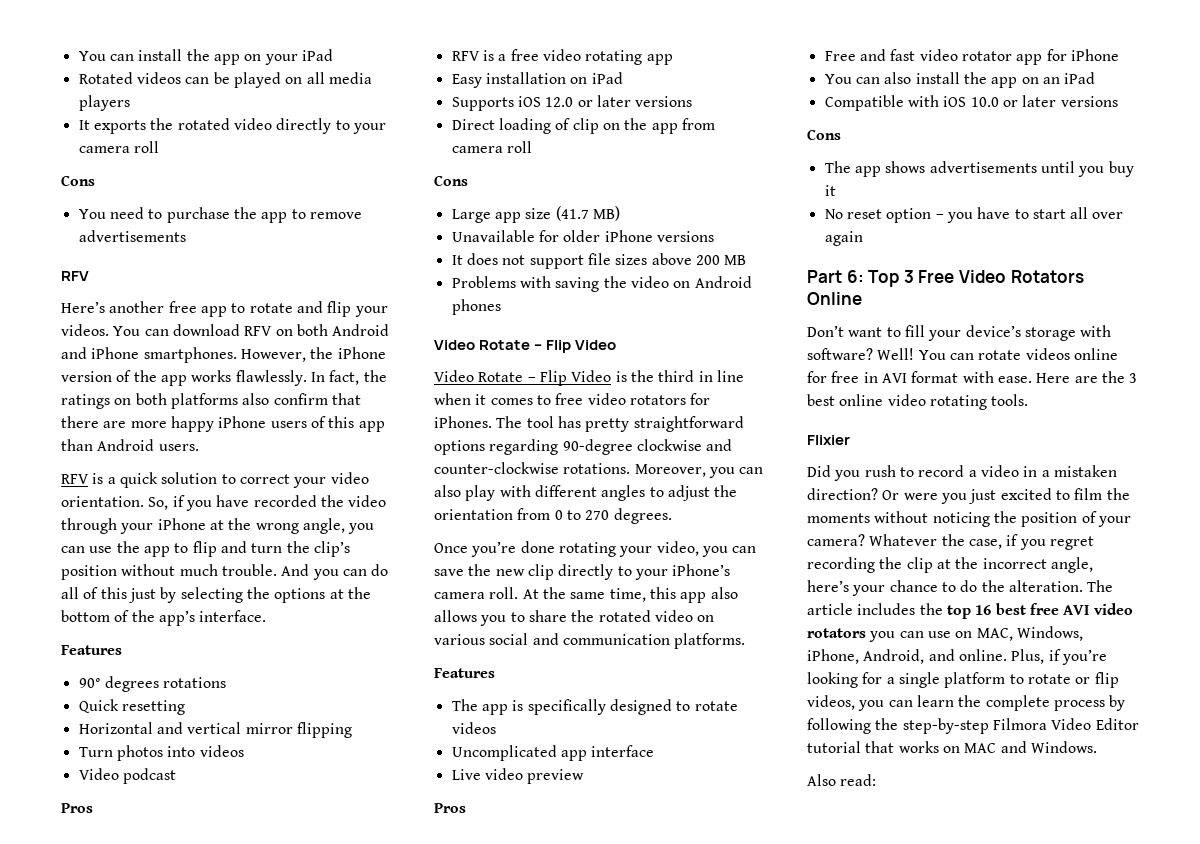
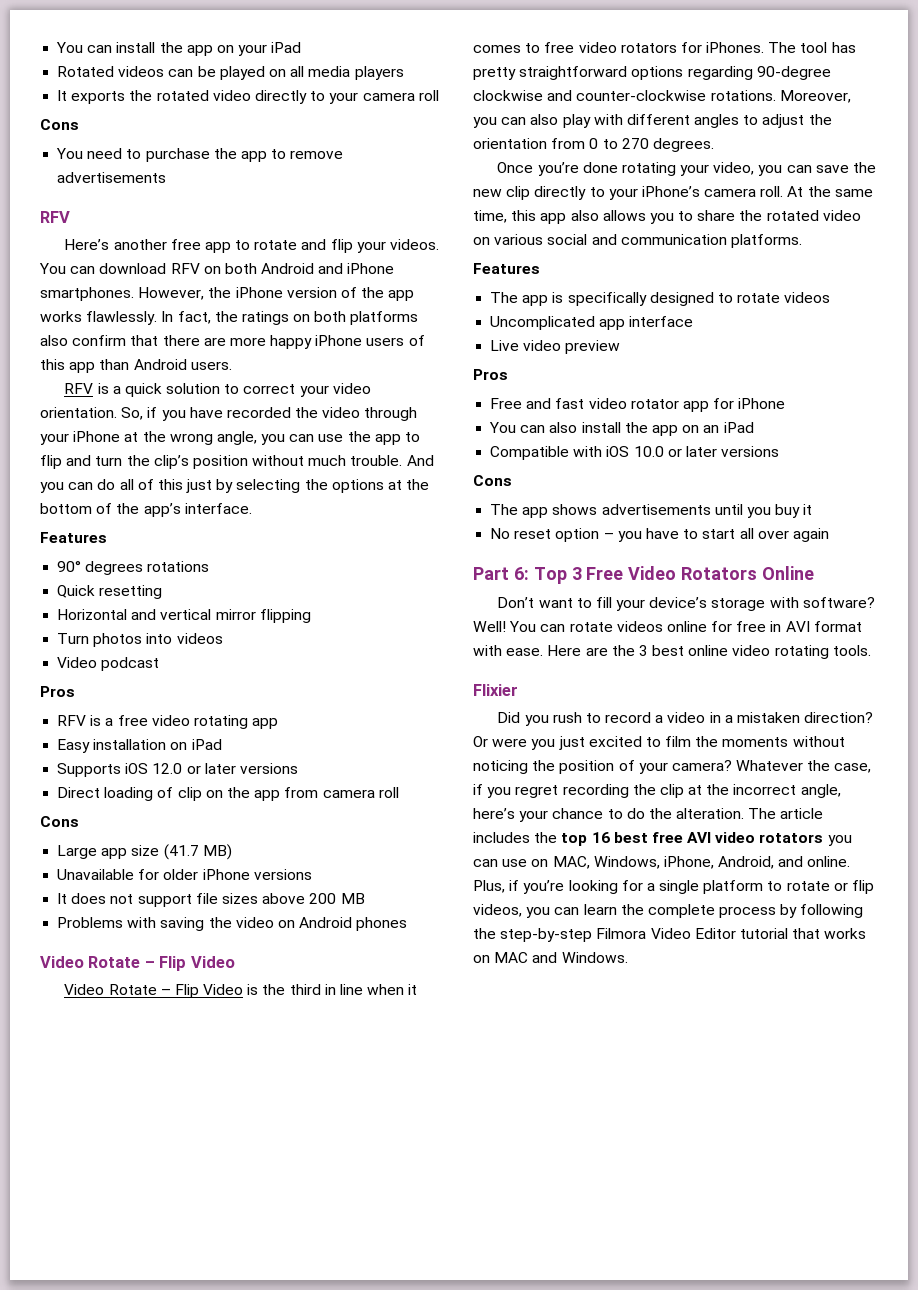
- Also read:

